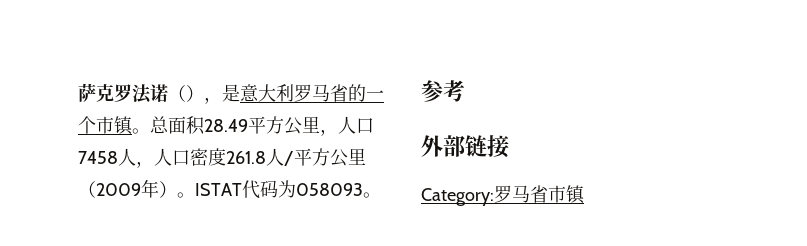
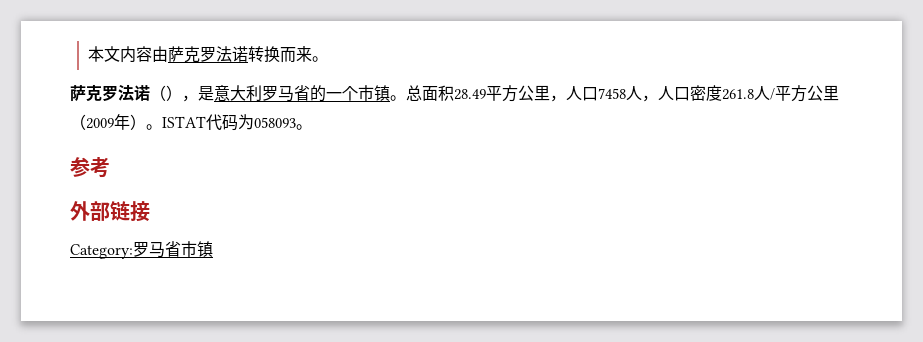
+ 本文内容由萨克罗法诺转换而来。

